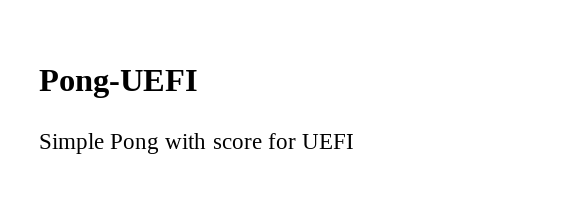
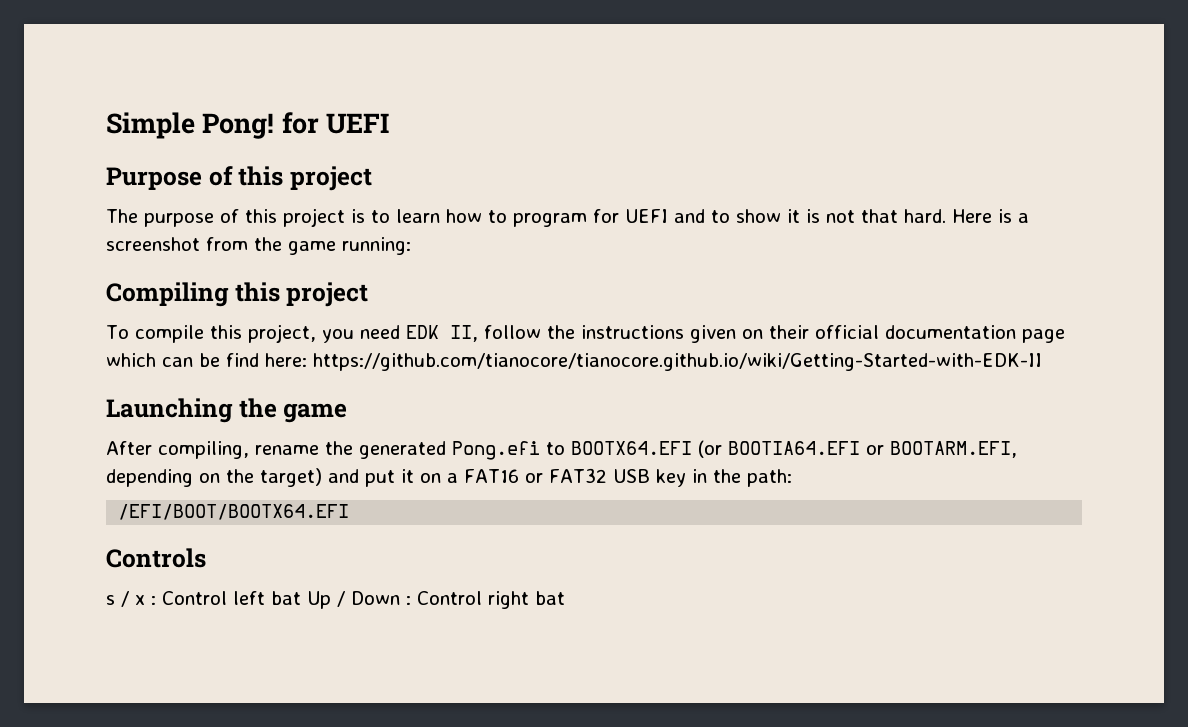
- Pong-UEFI
- Simple Pong with score for UEFI
+ Simple Pong! for UEFI
+ Purpose of this project
+ The purpose of this project is to learn how to program for UEFI and to show it is not that hard. Here is a screenshot from the game running:
+ Compiling this project
+ To compile this project, you need EDK II, follow the instructions given on their official documentation page which can be find here: https://github.com/tianocore/tianocore.github.io/wiki/Getting-Started-with-EDK-II
+ Launching the game
+ After compiling, rename the generated Pong.efi to BOOTX64.EFI (or BOOTIA64.EFI or BOOTARM.EFI, depending on the target) and put it on a FAT16 or FAT32 USB key in the path:
+ /EFI/BOOT/BOOTX64.EFI
+ Controls
+ s / x : Control left bat Up / Down : Control right bat

